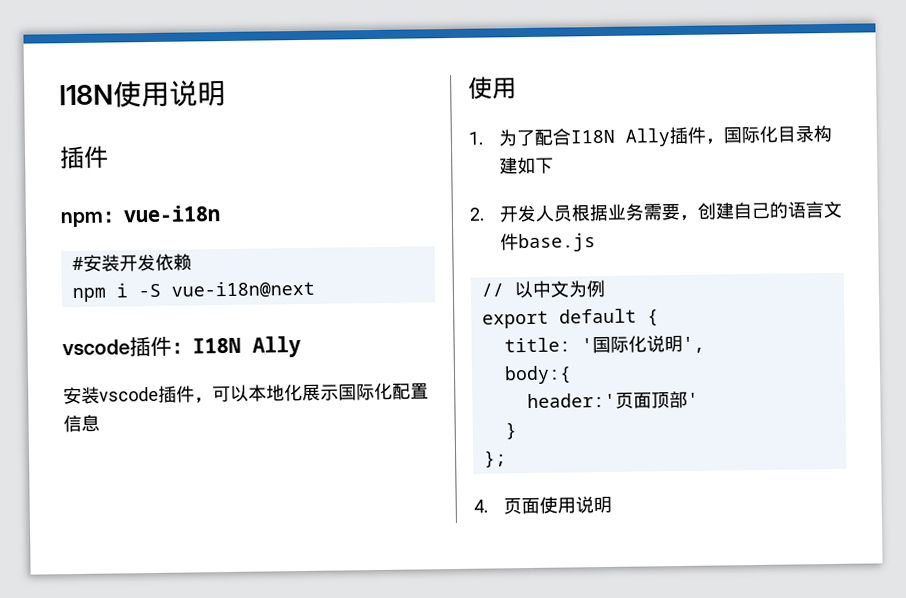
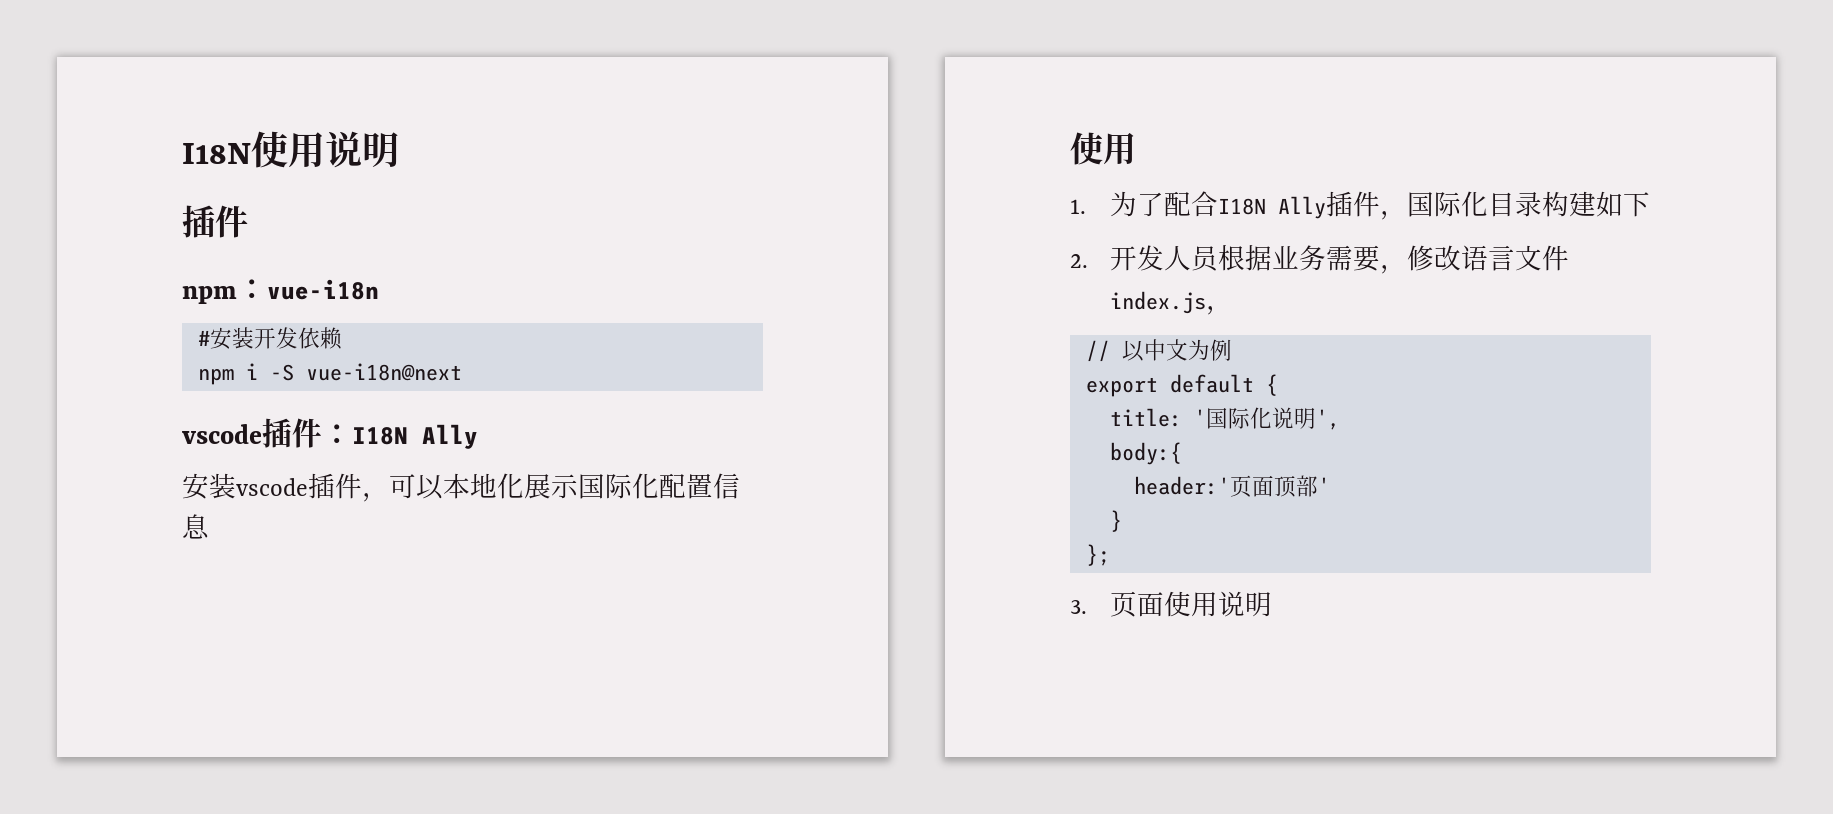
- 2.开发人员根据业务需要，创建自己的语言文件base.js
+ 2.开发人员根据业务需要，修改语言文件index.js，
- 4.页面使用说明
+ 3.页面使用说明

